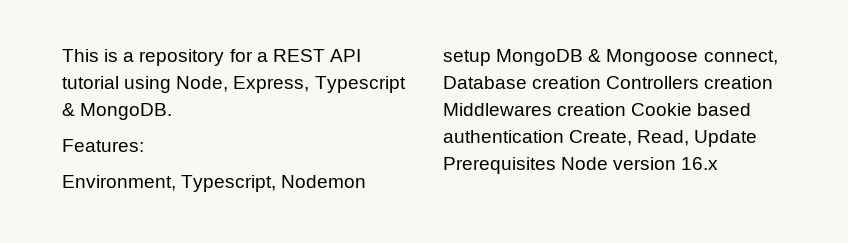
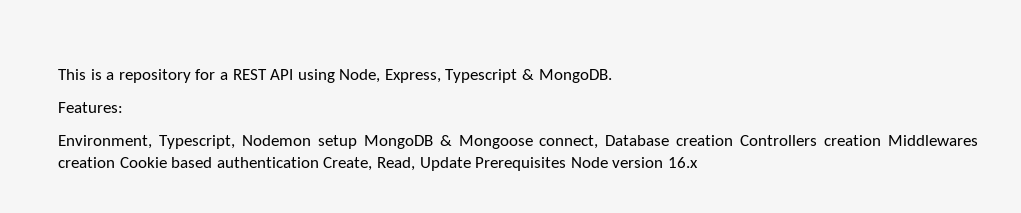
- This is a repository for a REST API tutorial using Node, Express, Typescript & MongoDB.
+ This is a repository for a REST API using Node, Express, Typescript & MongoDB.

